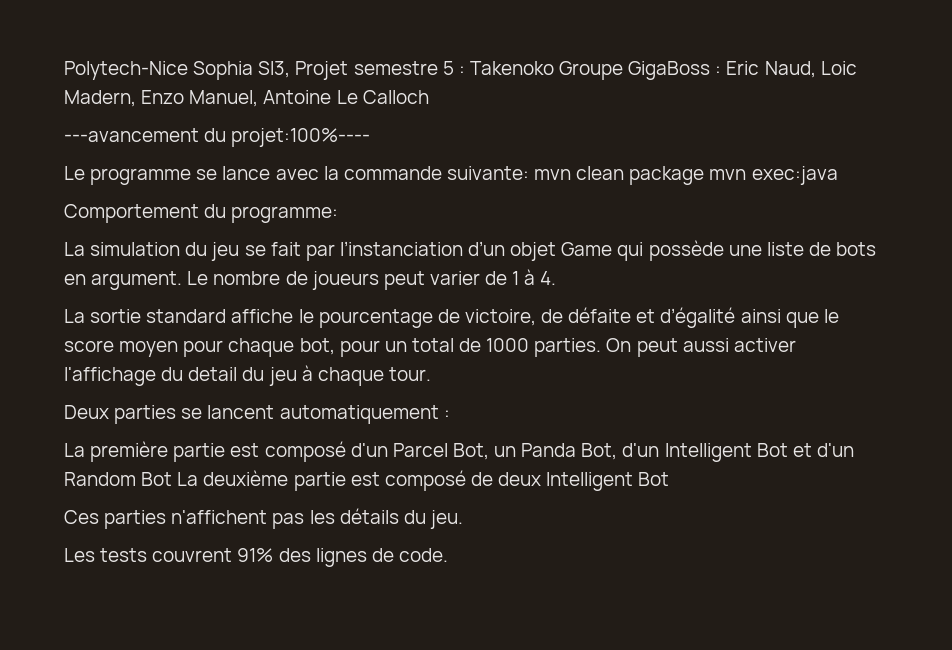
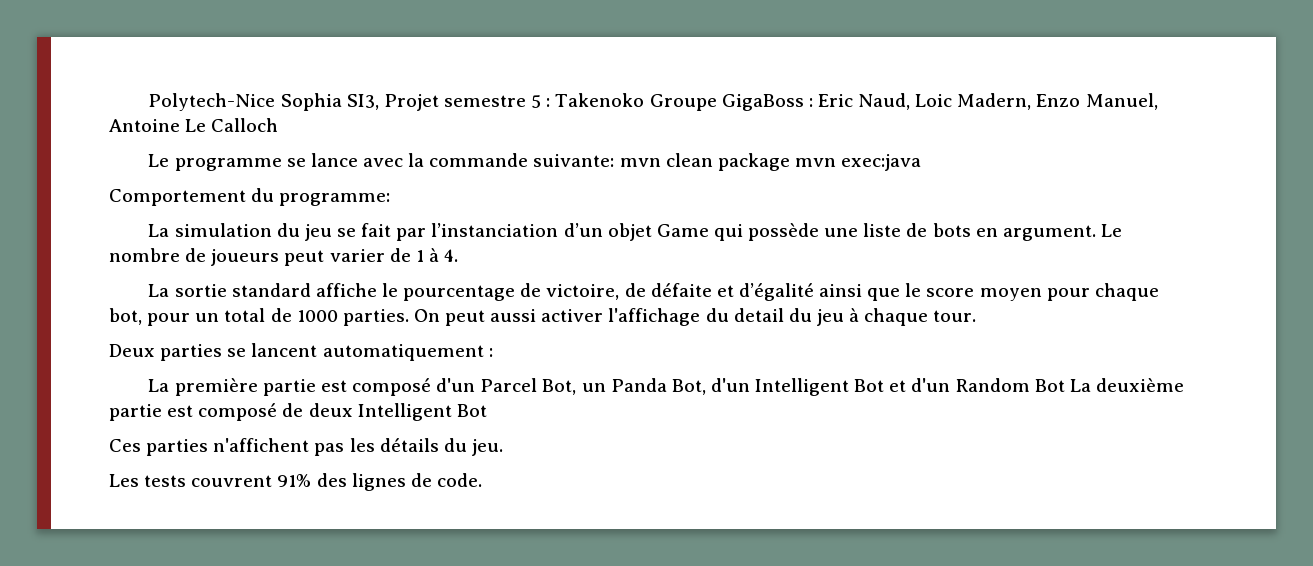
- ---avancement du projet:100%----

